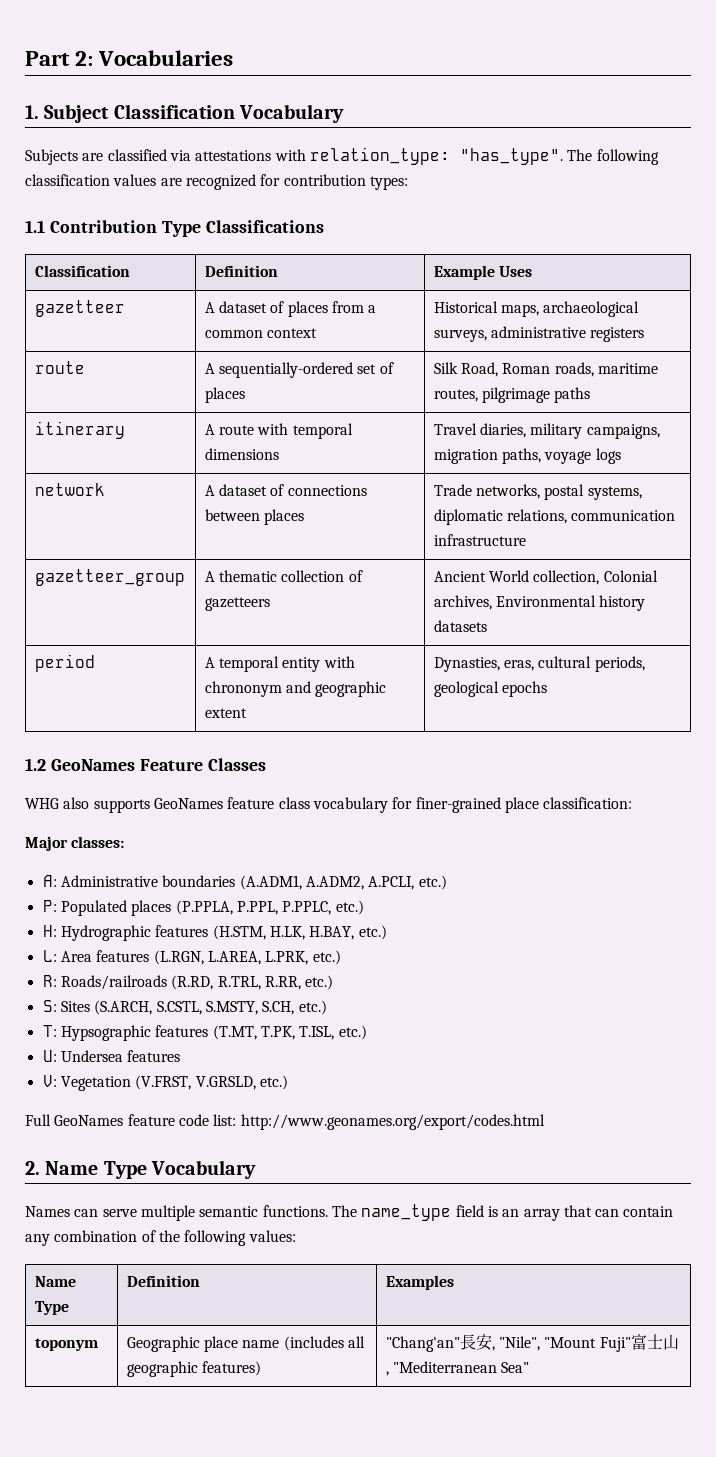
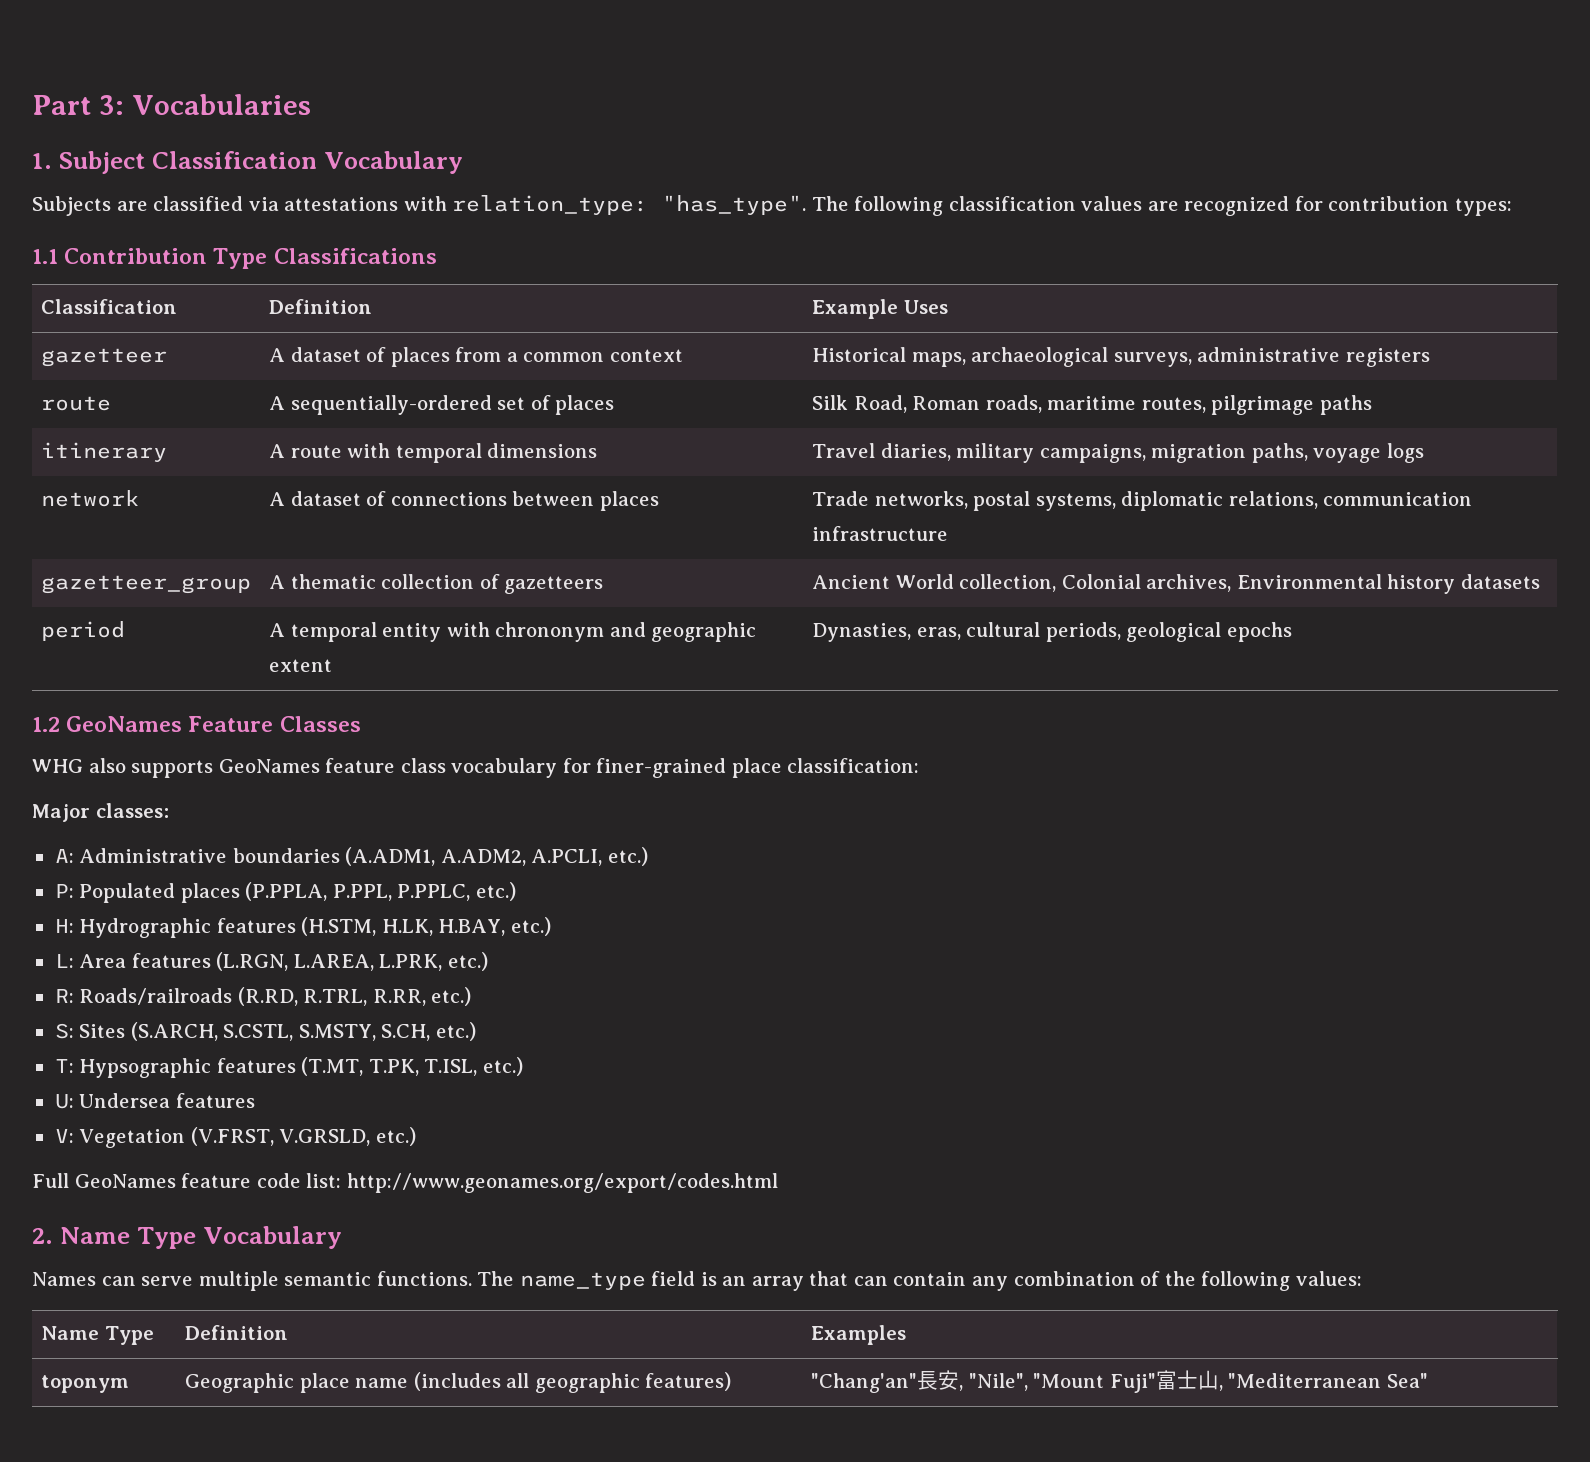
- Part 2: Vocabularies
+ Part 3: Vocabularies

